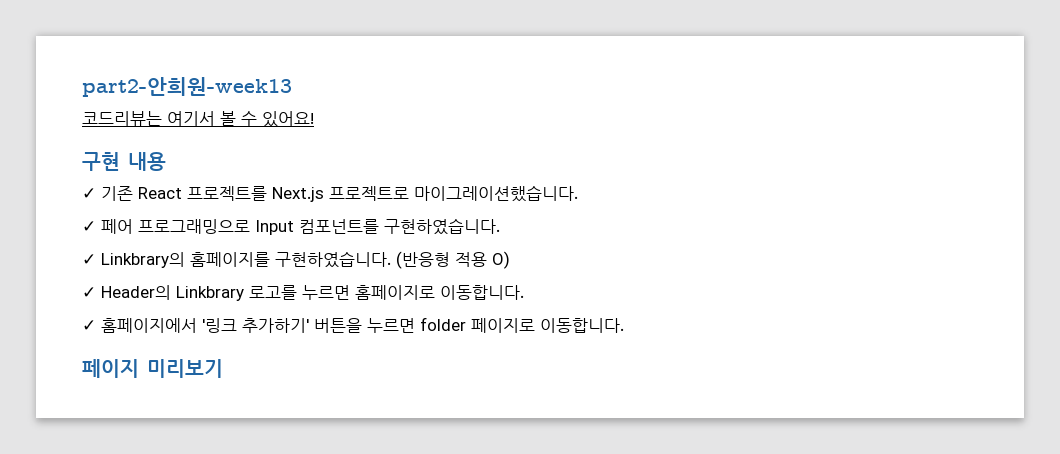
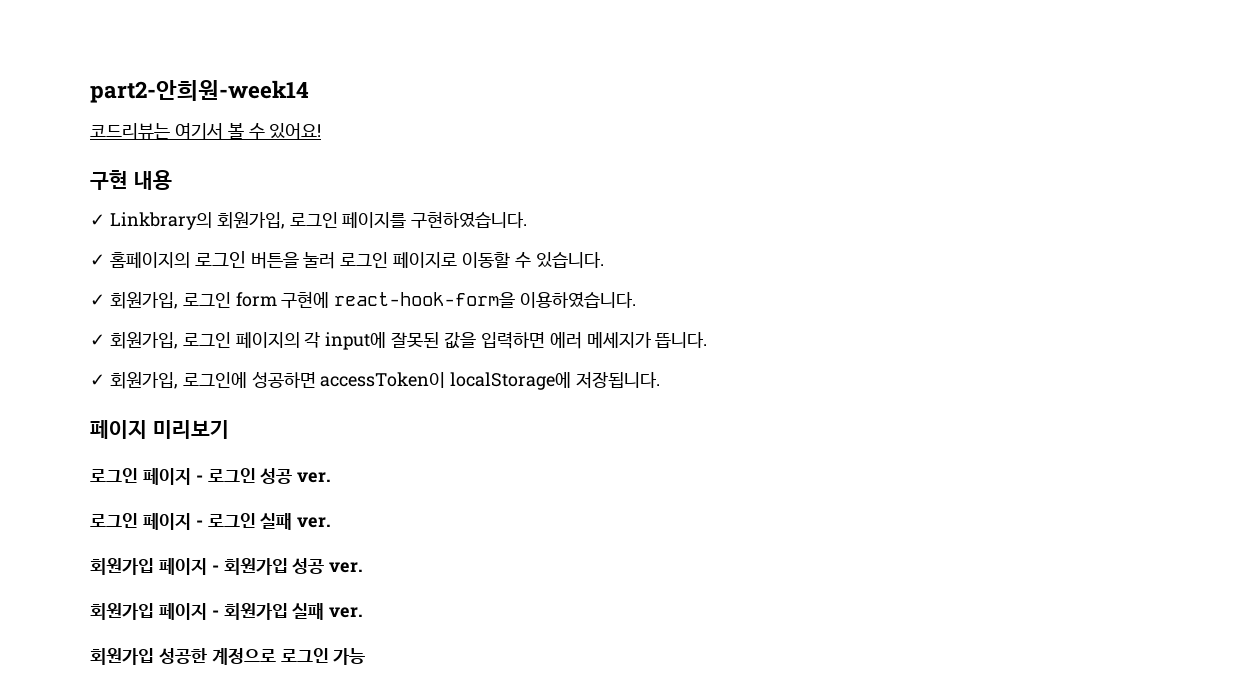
- part2-안희원-week13
+ part2-안희원-week14
- ✓ 기존 React 프로젝트를 Next.js 프로젝트로 마이그레이션했습니다.
- ✓ 페어 프로그래밍으로 Input 컴포넌트를 구현하였습니다.
- ✓ Linkbrary의 홈페이지를 구현하였습니다. (반응형 적용 O)
- ✓ Header의 Linkbrary 로고를 누르면 홈페이지로 이동합니다.
- ✓ 홈페이지에서 '링크 추가하기' 버튼을 누르면 folder 페이지로 이동합니다.
+ ✓ Linkbrary의 회원가입, 로그인 페이지를 구현하였습니다.
+ ✓ 홈페이지의 로그인 버튼을 눌러 로그인 페이지로 이동할 수 있습니다.
+ ✓ 회원가입, 로그인 form 구현에 react-hook-form을 이용하였습니다.
+ ✓ 회원가입, 로그인 페이지의 각 input에 잘못된 값을 입력하면 에러 메세지가 뜹니다.
+ ✓ 회원가입, 로그인에 성공하면 accessToken이 localStorage에 저장됩니다.
  페이지 미리보기
+ 로그인 페이지 - 로그인 성공 ver.
+ 로그인 페이지 - 로그인 실패 ver.
+ 회원가입 페이지 - 회원가입 성공 ver.
+ 회원가입 페이지 - 회원가입 실패 ver.
+ 회원가입 성공한 계정으로 로그인 가능

